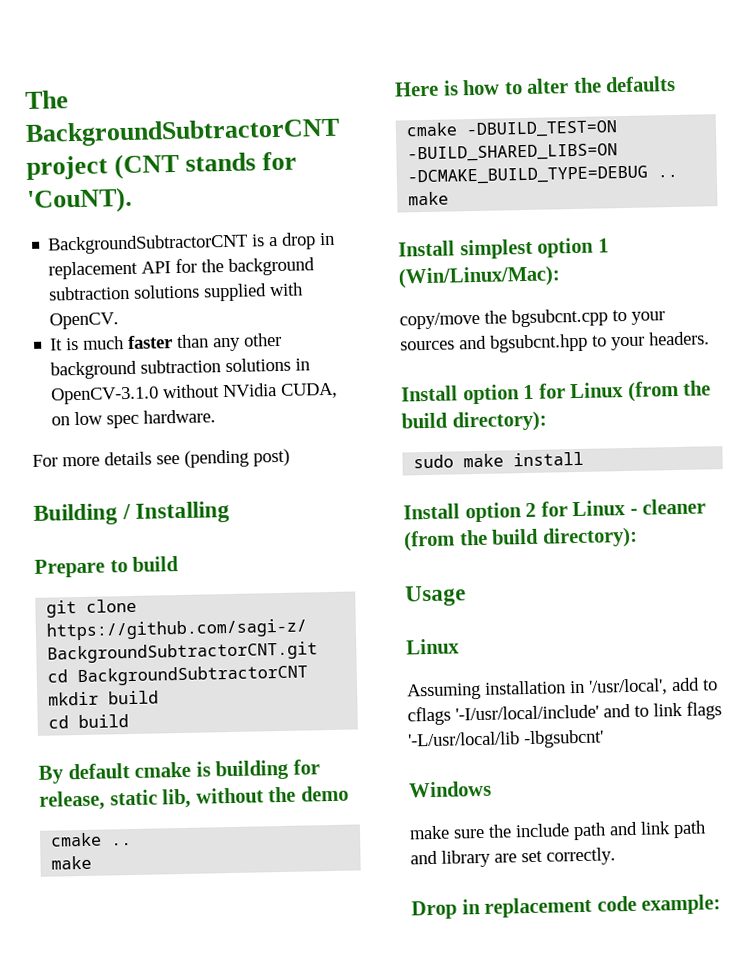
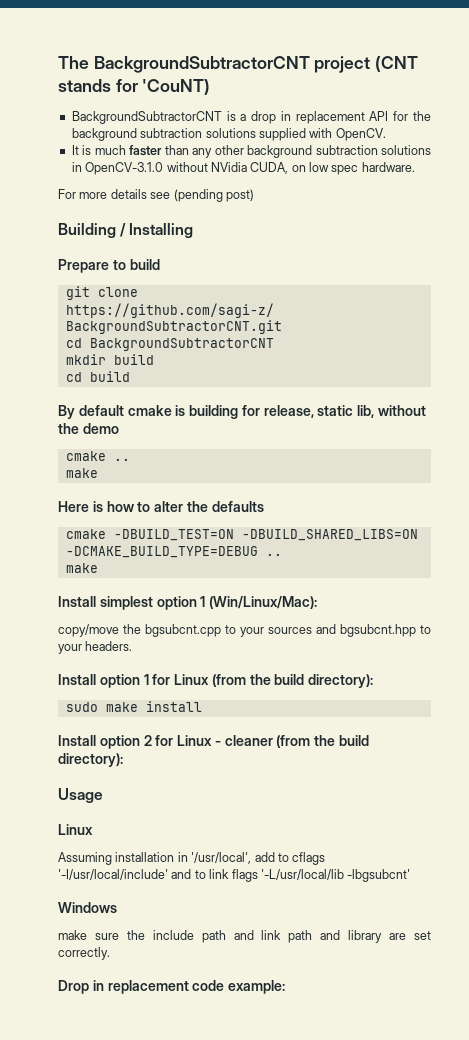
- The BackgroundSubtractorCNT project (CNT stands for 'CouNT).
+ The BackgroundSubtractorCNT project (CNT stands for 'CouNT)
- cmake -DBUILD_TEST=ON -BUILD_SHARED_LIBS=ON -DCMAKE_BUILD_TYPE=DEBUG ..
+ cmake -DBUILD_TEST=ON -DBUILD_SHARED_LIBS=ON -DCMAKE_BUILD_TYPE=DEBUG ..

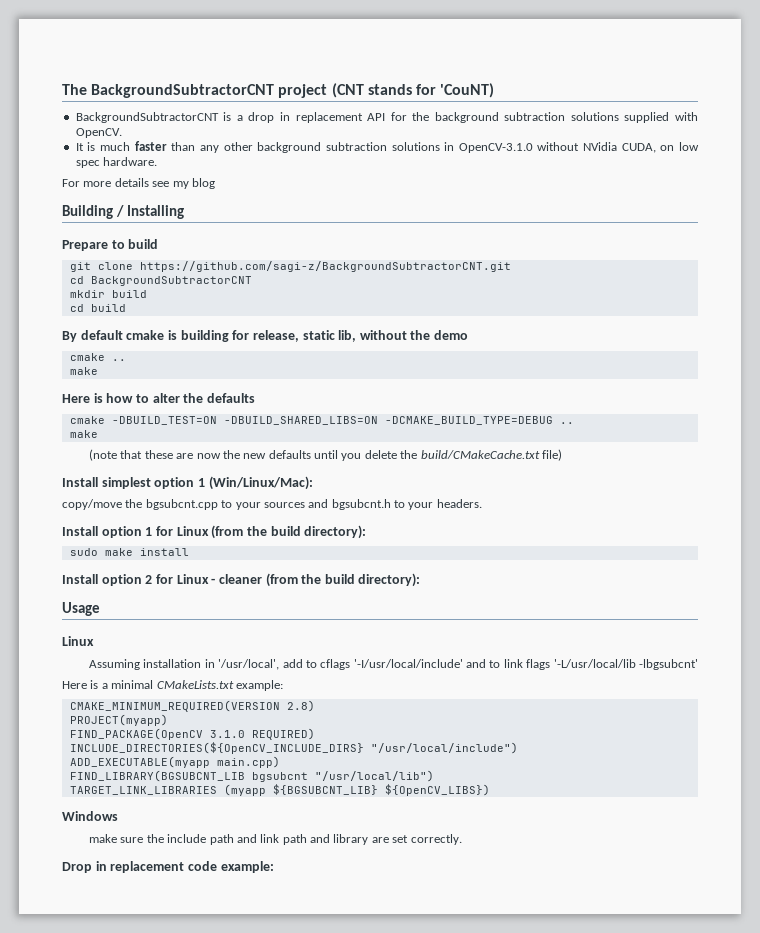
- For more details see (pending post)
+ For more details see my blog
+ (note that these are now the new defaults until you delete the build/CMakeCache.txt file)
- copy/move the bgsubcnt.cpp to your sources and bgsubcnt.hpp to your headers.
+ copy/move the bgsubcnt.cpp to your sources and bgsubcnt.h to your headers.
+ Here is a minimal CMakeLists.txt example:
+ CMAKE_MINIMUM_REQUIRED(VERSION 2.8)
+ PROJECT(myapp)
+ FIND_PACKAGE(OpenCV 3.1.0 REQUIRED)
+ INCLUDE_DIRECTORIES(${OpenCV_INCLUDE_DIRS} "/usr/local/include")
+ ADD_EXECUTABLE(myapp main.cpp)
+ FIND_LIBRARY(BGSUBCNT_LIB bgsubcnt "/usr/local/lib")
+ TARGET_LINK_LIBRARIES (myapp ${BGSUBCNT_LIB} ${OpenCV_LIBS})

